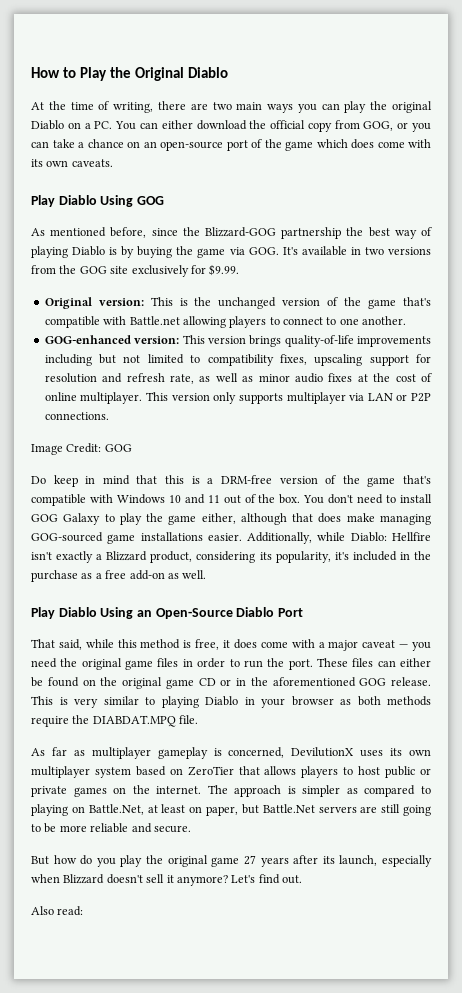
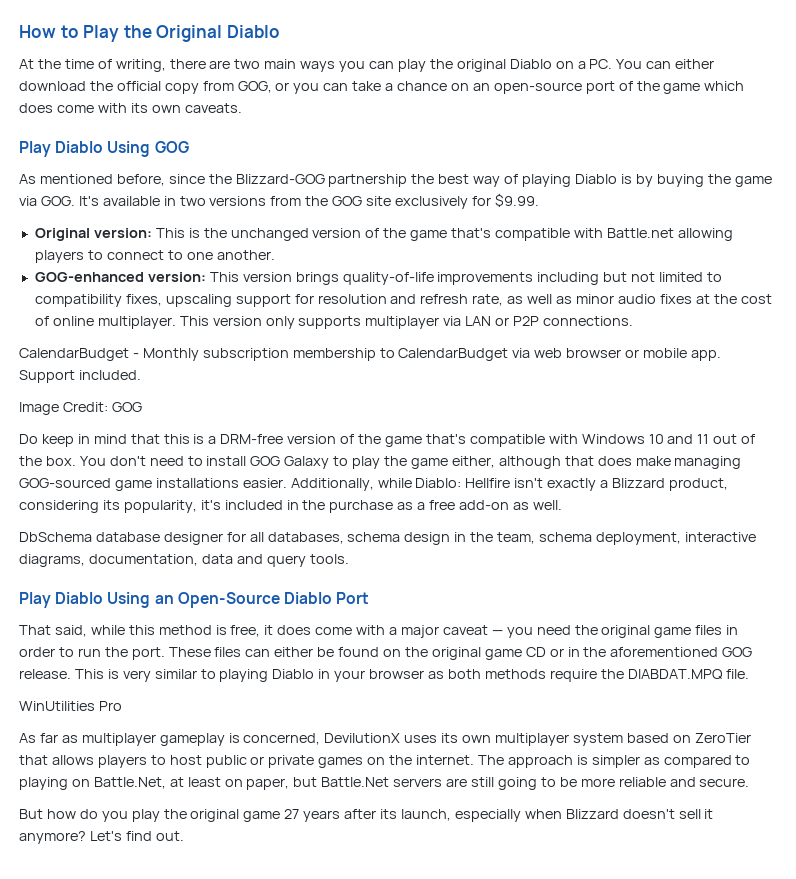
+ CalendarBudget - Monthly subscription membership to CalendarBudget via web browser or mobile app. Support included.
+ DbSchema database designer for all databases, schema design in the team, schema deployment, interactive diagrams, documentation, data and query tools.
+ WinUtilities Pro
- Also read:

